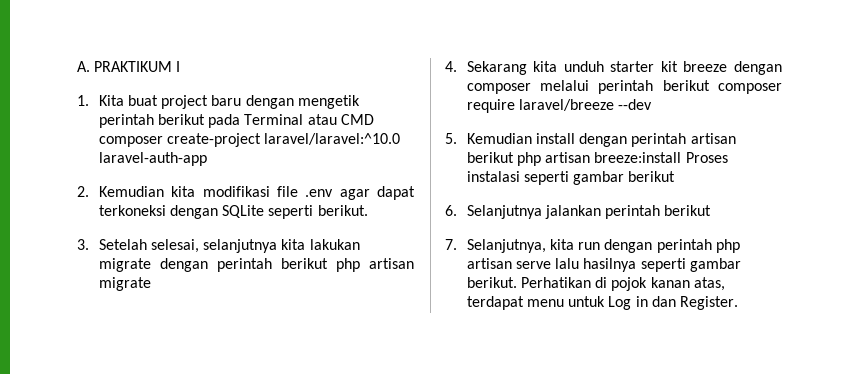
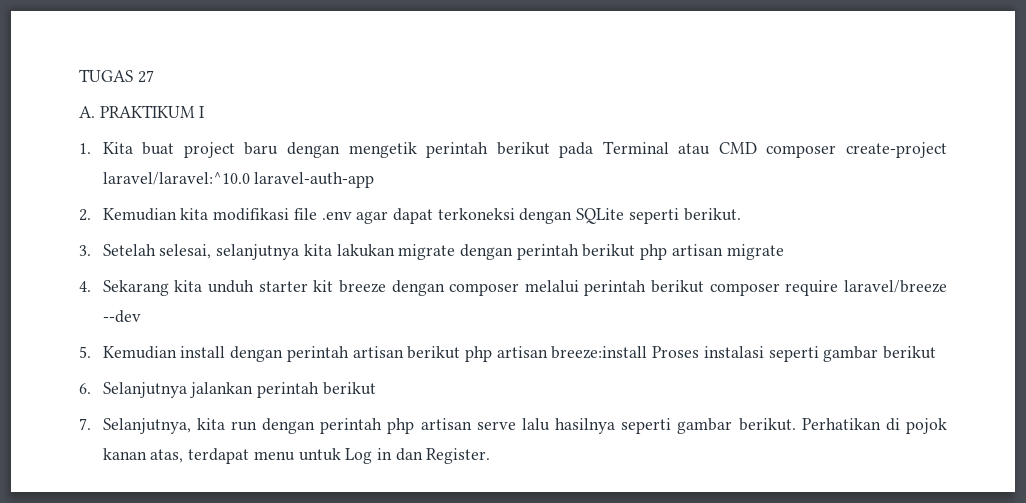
+ TUGAS 27

